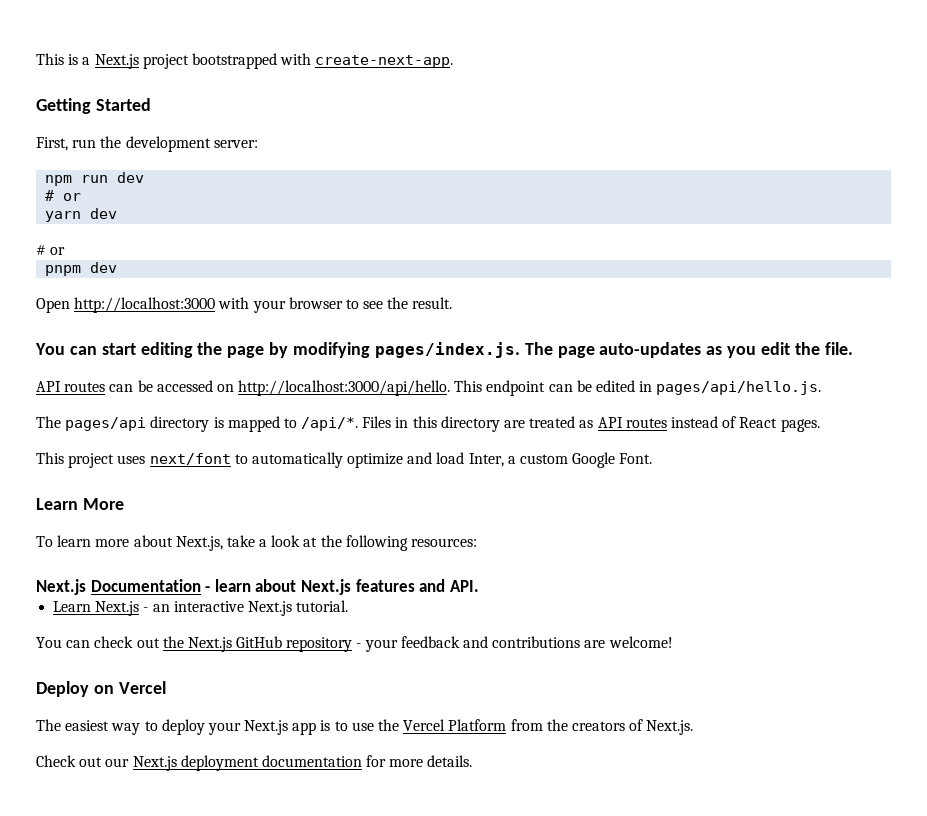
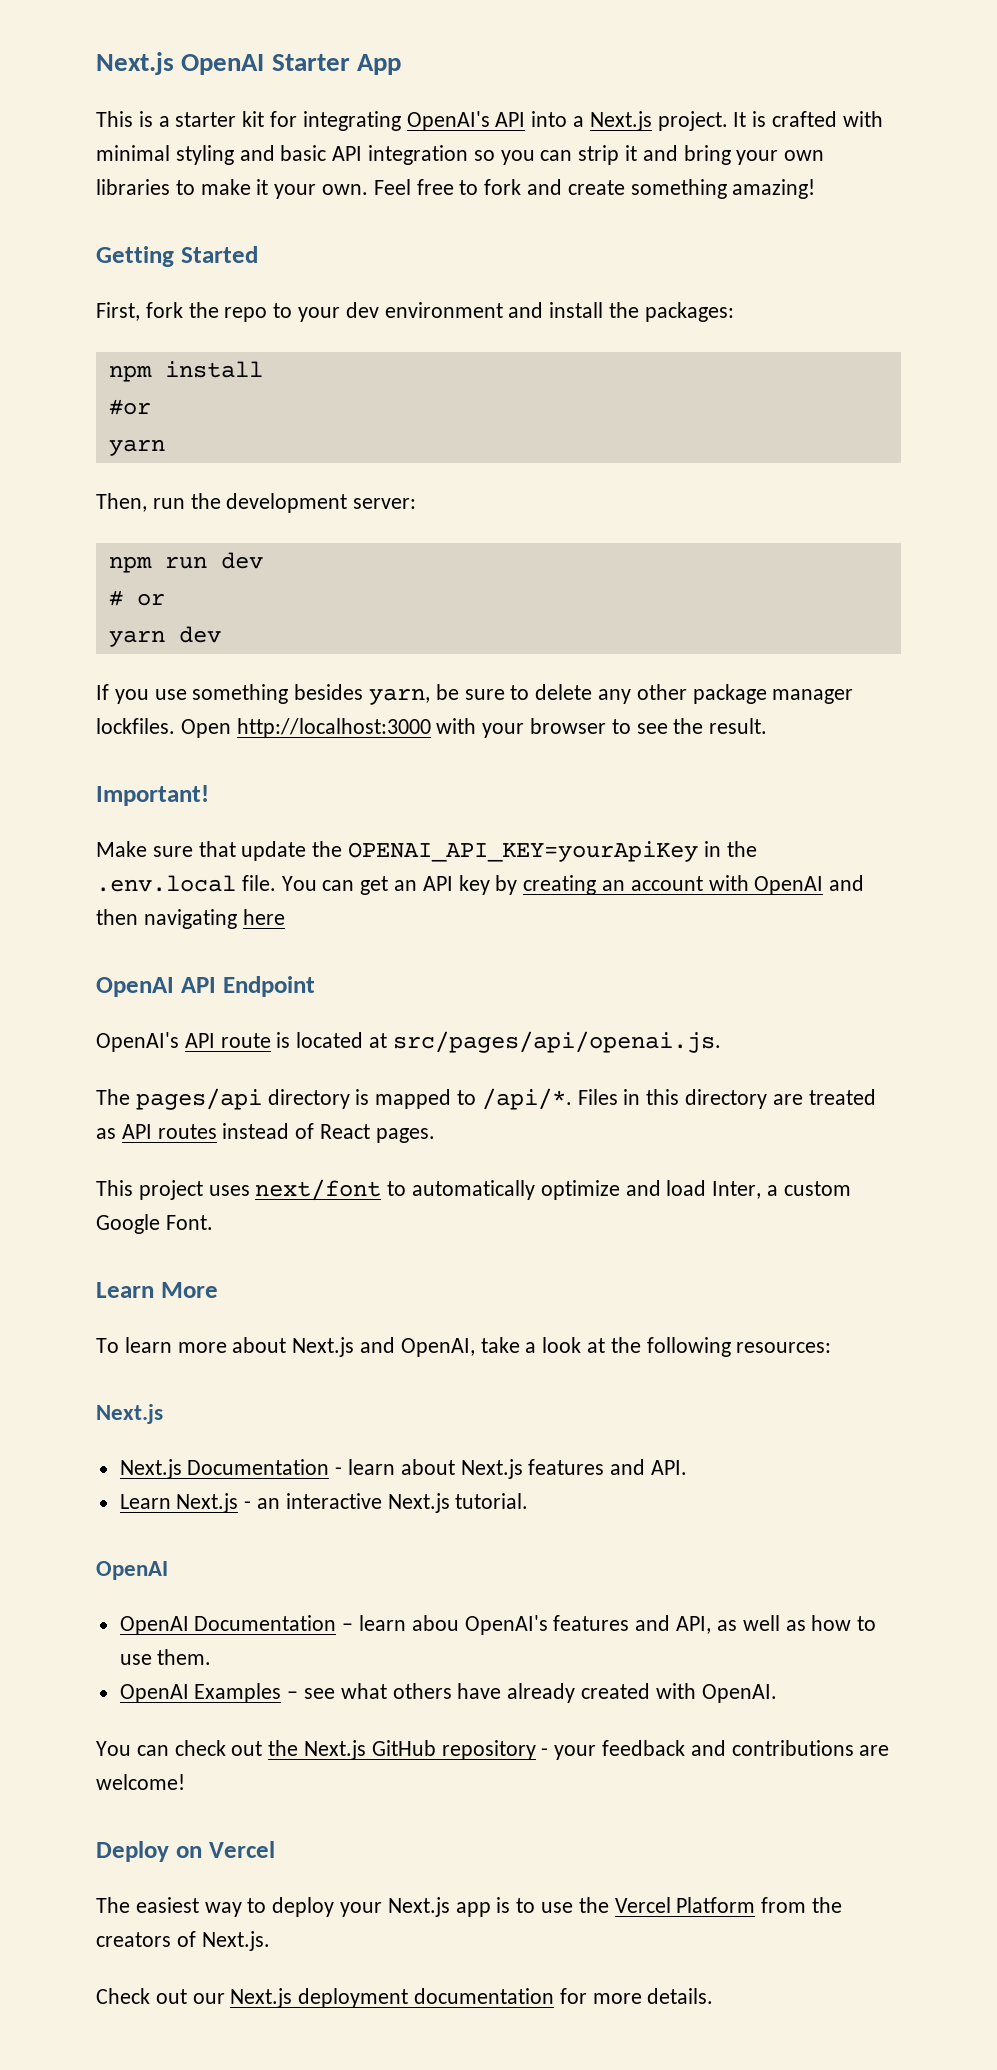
- This is a Next.js project bootstrapped with create-next-app.
+ Next.js OpenAI Starter App
+ This is a starter kit for integrating OpenAI's API into a Next.js project. It is crafted with minimal styling and basic API integration so you can strip it and bring your own libraries to make it your own. Feel free to fork and create something amazing!
  Getting Started
- First, run the development server:
+ First, fork the repo to your dev environment and install the packages:
+ npm install
+ #or
+ yarn
+ Then, run the development server:
  yarn dev
- # or
- pnpm dev
- Open http://localhost:3000 with your browser to see the result.
+ If you use something besides yarn, be sure to delete any other package manager lockfiles. Open http://localhost:3000 with your browser to see the result.
- You can start editing the page by modifying pages/index.js. The page auto-updates as you edit the file.
- API routes can be accessed on http://localhost:3000/api/hello. This endpoint can be edited in pages/api/hello.js.
+ Important!
+ Make sure that update the OPENAI_API_KEY=yourApiKey in the .env.local file. You can get an API key by creating an account with OpenAI and then navigating here
+ OpenAI API Endpoint
+ OpenAI's API route is located at src/pages/api/openai.js.
- To learn more about Next.js, take a look at the following resources:
+ To learn more about Next.js and OpenAI, take a look at the following resources:
+ Next.js
  Learn Next.js - an interactive Next.js tutorial.
+ OpenAI
+ OpenAI Documentation – learn abou OpenAI's features and API, as well as how to use them.
+ OpenAI Examples – see what others have already created with OpenAI.

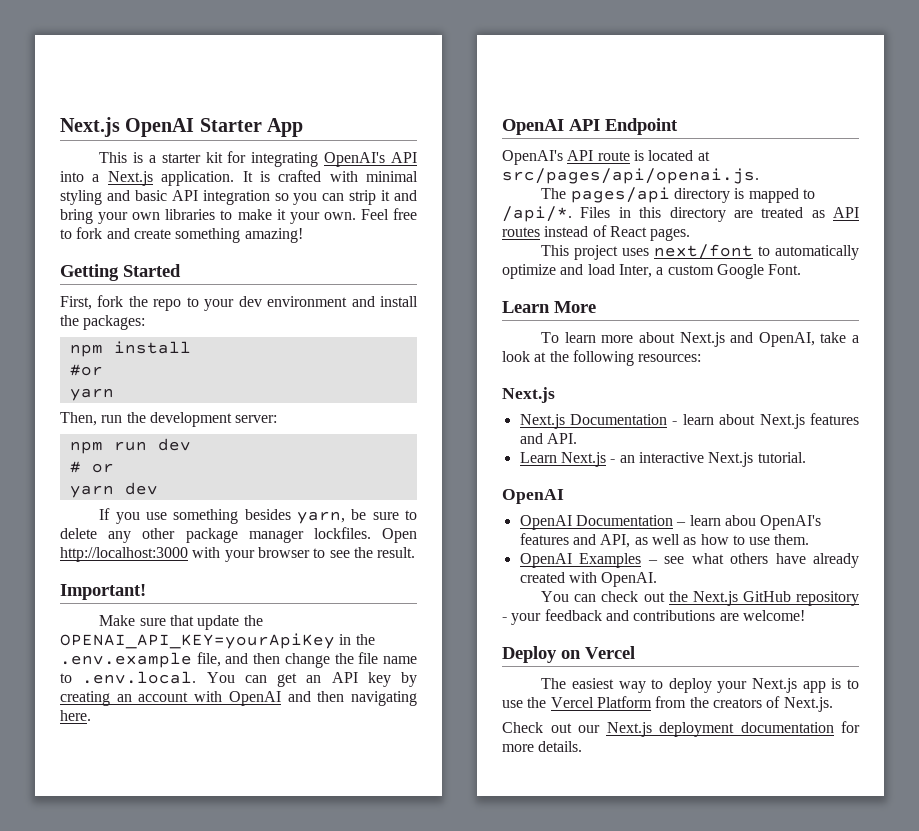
- This is a starter kit for integrating OpenAI's API into a Next.js project.
+ This is a starter kit for integrating OpenAI's API into a Next.js application.
- Make sure that update the OPENAI_API_KEY=yourApiKey in the .env.local file. You can get an API key by creating an account with OpenAI and then navigating here
+ Make sure that update the OPENAI_API_KEY=yourApiKey in the .env.example file, and then change the file name to .env.local. You can get an API key by creating an account with OpenAI and then navigating here.

